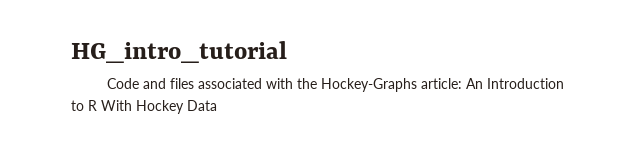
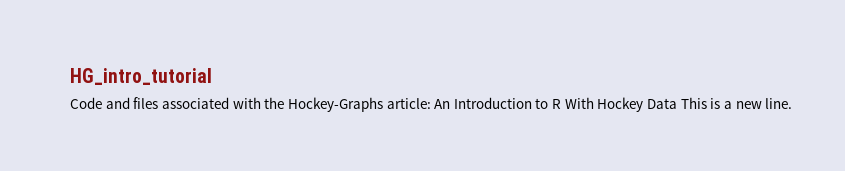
- Code and files associated with the Hockey-Graphs article: An Introduction to R With Hockey Data
+ Code and files associated with the Hockey-Graphs article: An Introduction to R With Hockey Data This is a new line.

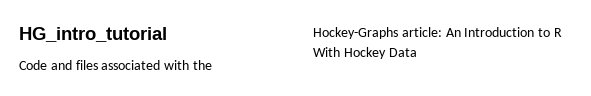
- Code and files associated with the Hockey-Graphs article: An Introduction to R With Hockey Data This is a new line.
+ Code and files associated with the Hockey-Graphs article: An Introduction to R With Hockey Data

